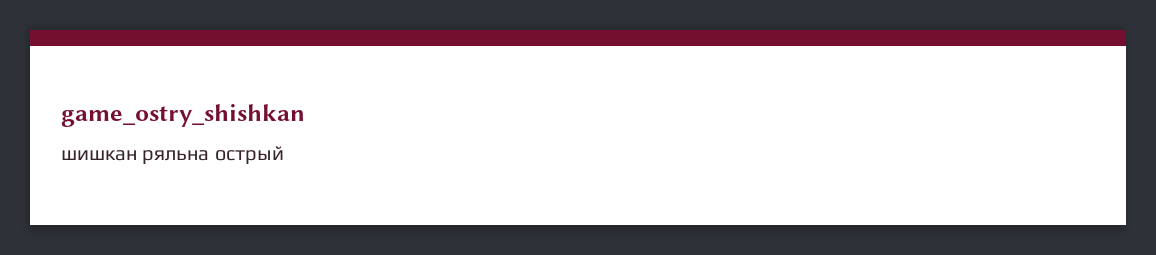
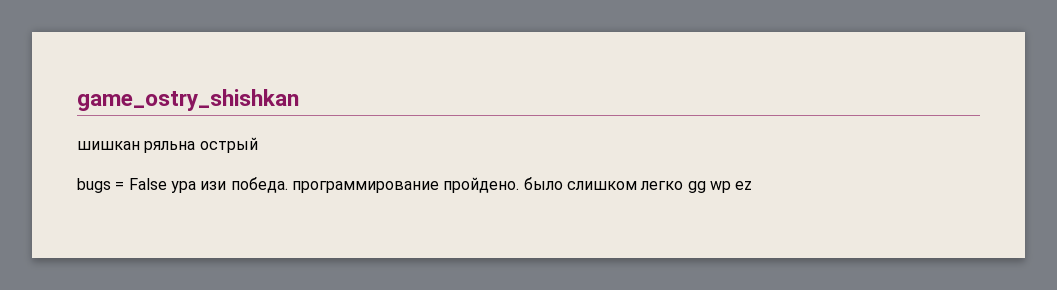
+ bugs = False ура изи победа. программирование пройдено. было слишком легко gg wp ez

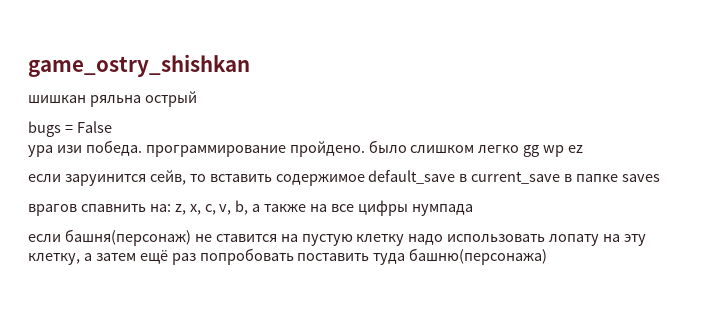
- bugs = False ура изи победа. программирование пройдено. было слишком легко gg wp ez
+ bugs = False
+ ура изи победа. программирование пройдено. было слишком легко gg wp ez
+ если заруинится сейв, то вставить содержимое default_save в current_save в папке saves
+ врагов спавнить на: z, x, c, v, b, а также на все цифры нумпада
+ если башня(персонаж) не ставится на пустую клетку надо использовать лопату на эту клетку, а затем ещё раз попробовать поставить туда башню(персонажа)

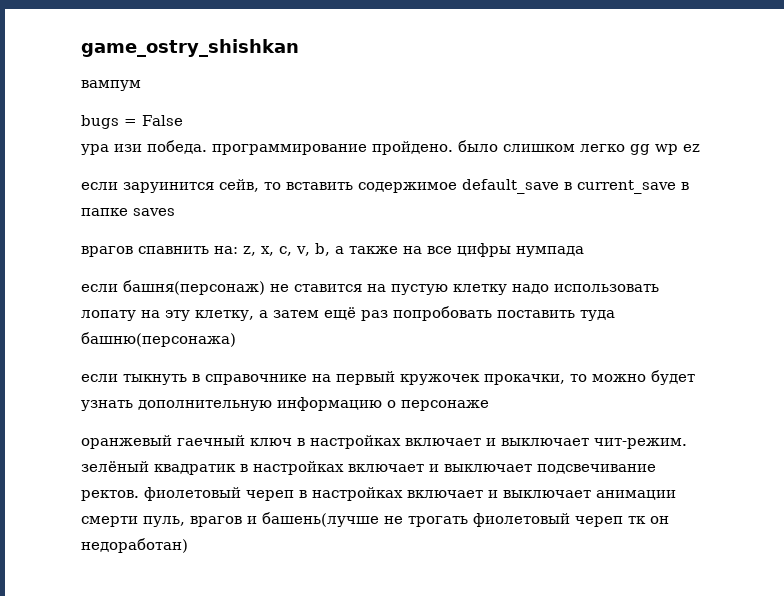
- шишкан ряльна острый
+ вампум
+ если тыкнуть в справочнике на первый кружочек прокачки, то можно будет узнать дополнительную информацию о персонаже
+ оранжевый гаечный ключ в настройках включает и выключает чит-режим. зелёный квадратик в настройках включает и выключает подсвечивание ректов. фиолетовый череп в настройках включает и выключает анимации смерти пуль, врагов и башень(лучше не трогать фиолетовый череп тк он недоработан)

